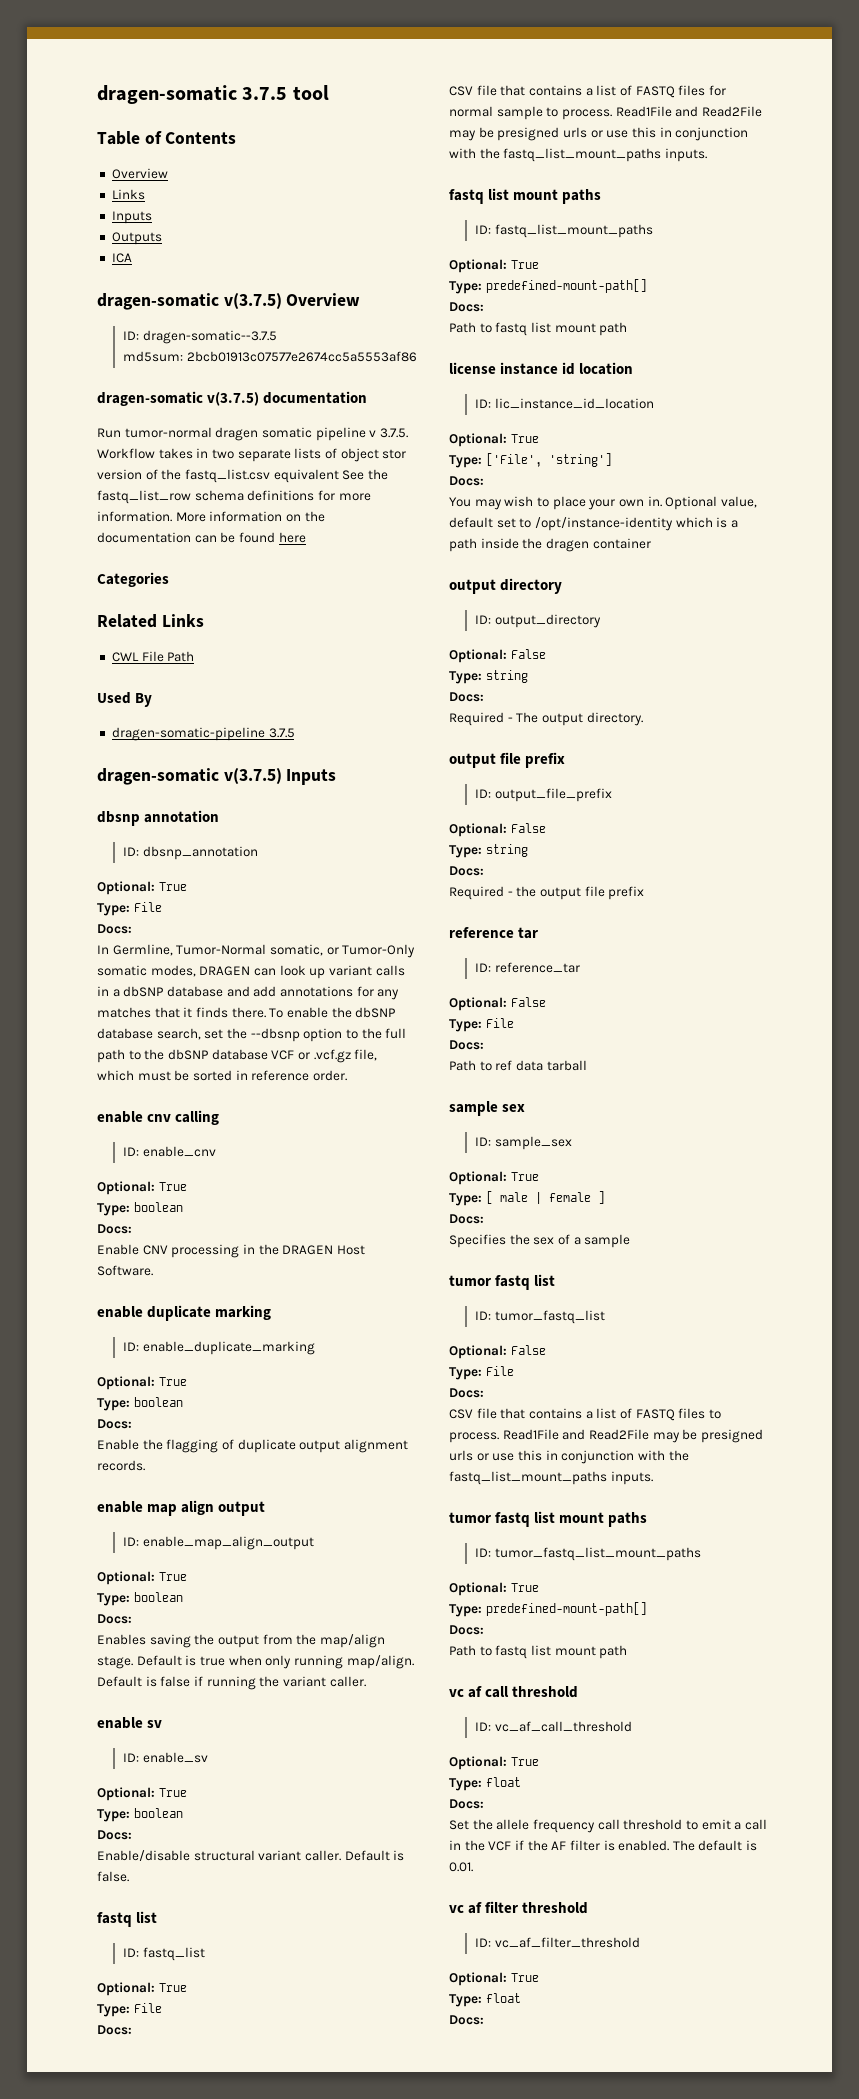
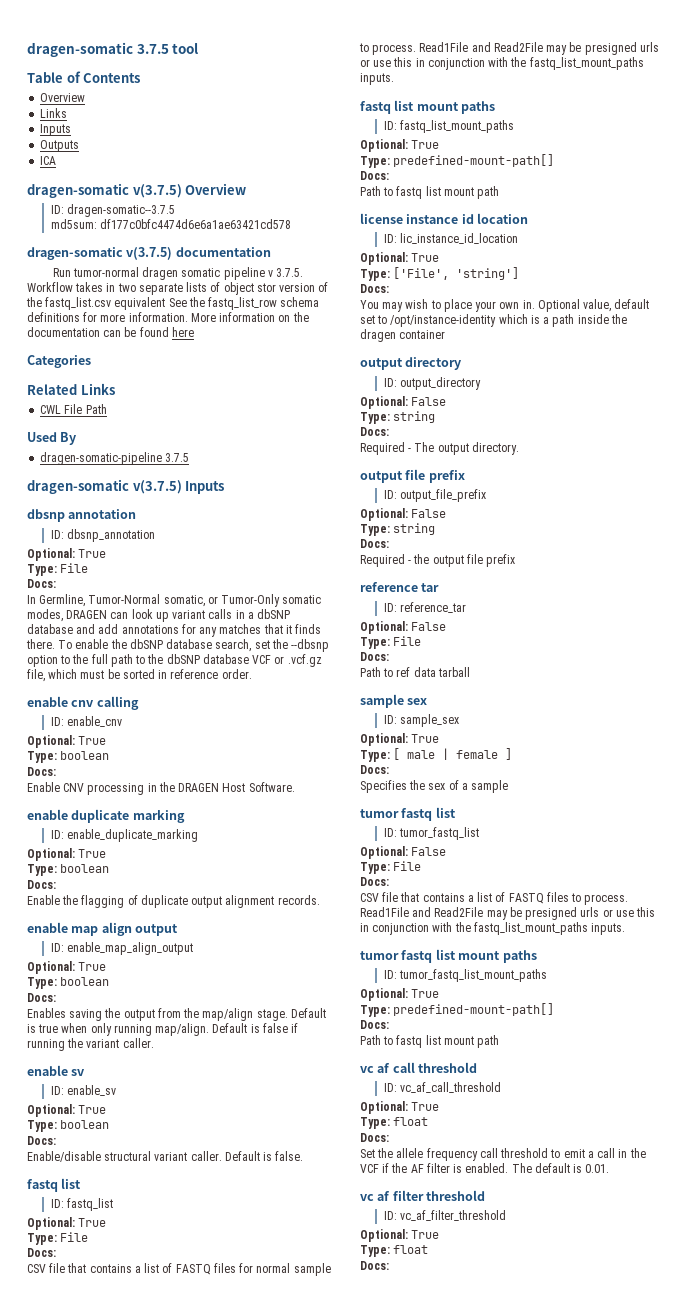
- md5sum: 2bcb01913c07577e2674cc5a5553af86
+ md5sum: df177c0bfc4474d6e6a1ae63421cd578

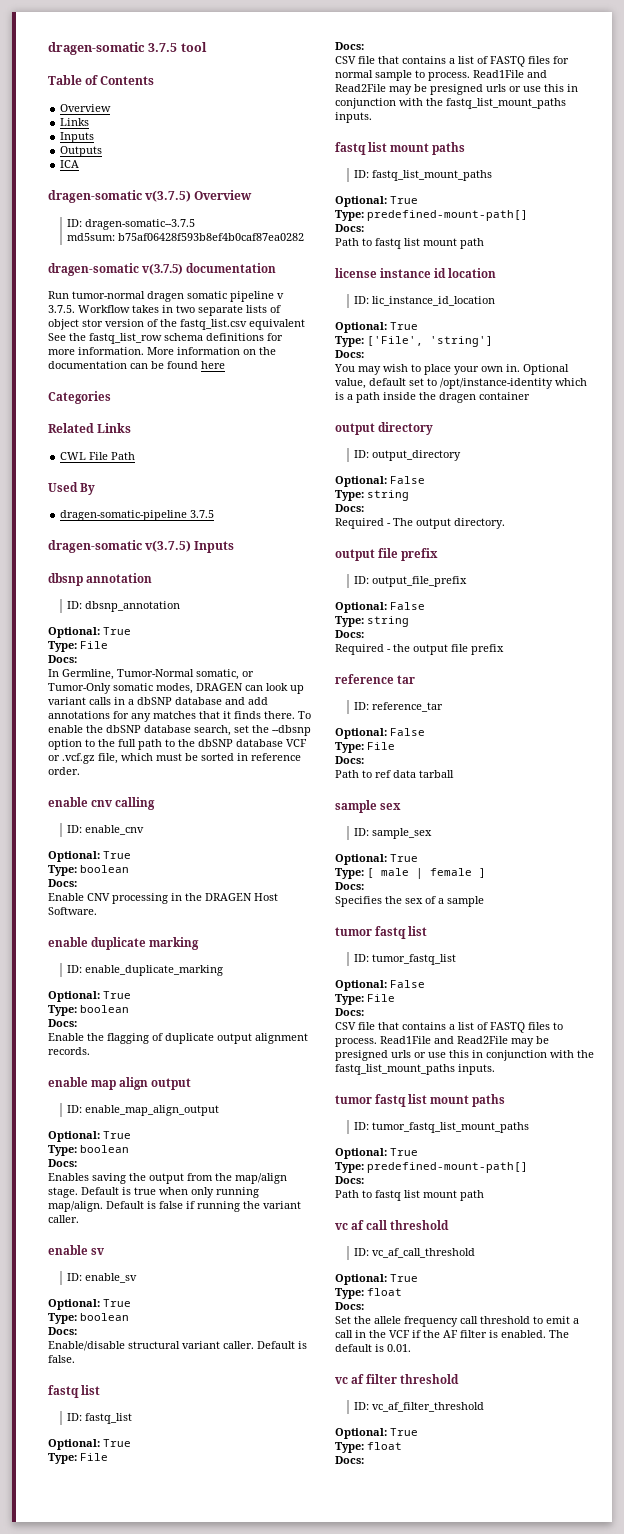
- md5sum: df177c0bfc4474d6e6a1ae63421cd578
+ md5sum: b75af06428f593b8ef4b0caf87ea0282

